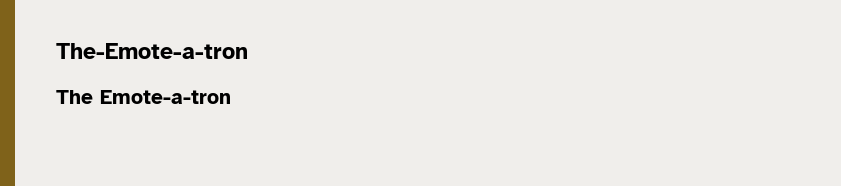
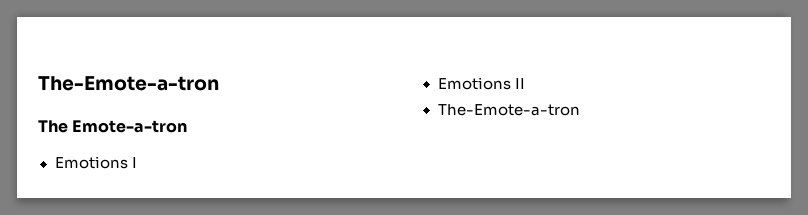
+ Emotions I
+ Emotions II
+ The-Emote-a-tron

